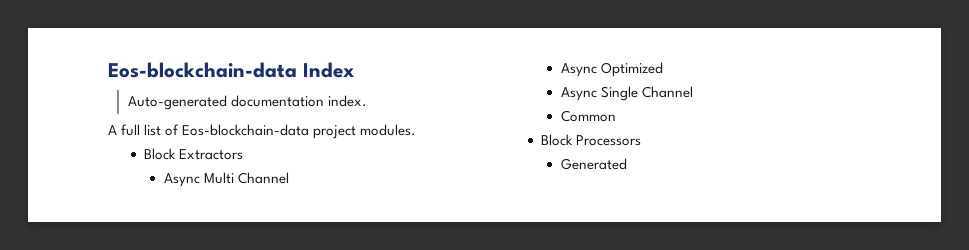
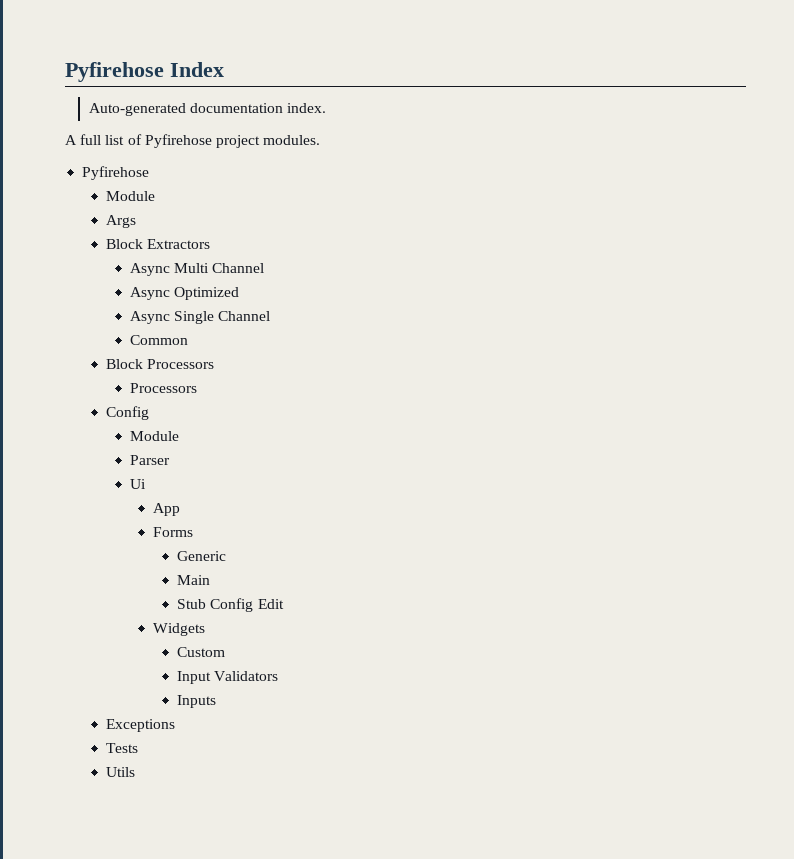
- Eos-blockchain-data Index
+ Pyfirehose Index
- A full list of Eos-blockchain-data project modules.
+ A full list of Pyfirehose project modules.
+ Pyfirehose
+ Module
+ Args
  Block Processors
- Generated
+ Processors
+ Config
+ Module
+ Parser
+ Ui
+ App
+ Forms
+ Generic
+ Main
+ Stub Config Edit
+ Widgets
+ Custom
+ Input Validators
+ Inputs
+ Exceptions
+ Tests
+ Utils

